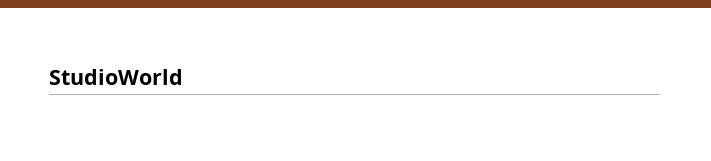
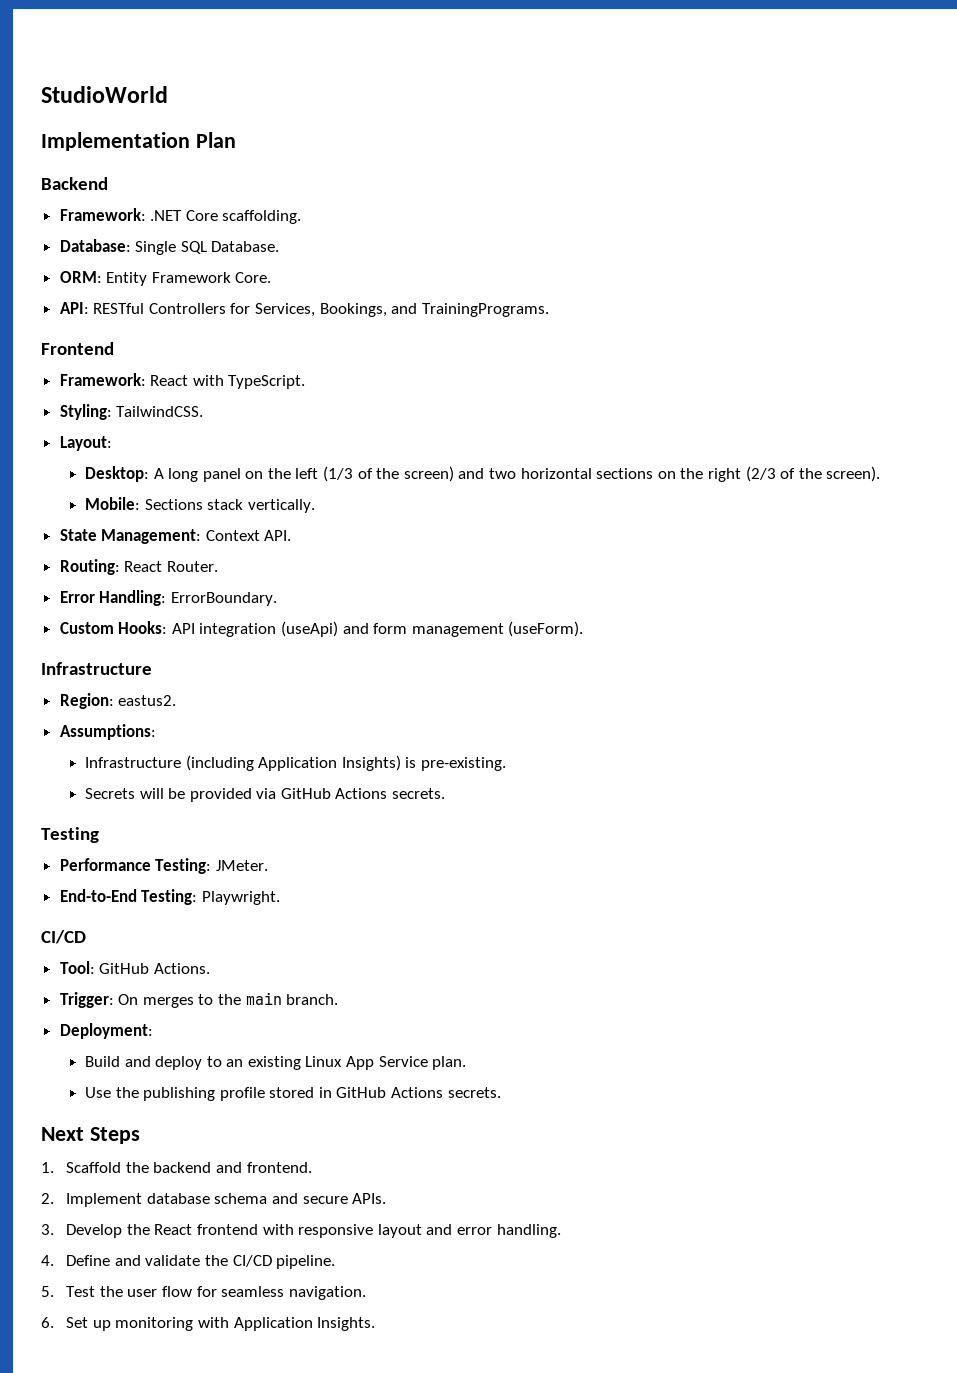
+ Implementation Plan
+ Backend
+ Framework: .NET Core scaffolding.
+ Database: Single SQL Database.
+ ORM: Entity Framework Core.
+ API: RESTful Controllers for Services, Bookings, and TrainingPrograms.
+ Frontend
+ Framework: React with TypeScript.
+ Styling: TailwindCSS.
+ Layout:
+ Desktop: A long panel on the left (1/3 of the screen) and two horizontal sections on the right (2/3 of the screen).
+ Mobile: Sections stack vertically.
+ State Management: Context API.
+ Routing: React Router.
+ Error Handling: ErrorBoundary.
+ Custom Hooks: API integration (useApi) and form management (useForm).
+ Infrastructure
+ Region: eastus2.
+ Assumptions:
+ Infrastructure (including Application Insights) is pre-existing.
+ Secrets will be provided via GitHub Actions secrets.
+ Testing
+ Performance Testing: JMeter.
+ End-to-End Testing: Playwright.
+ CI/CD
+ Tool: GitHub Actions.
+ Trigger: On merges to the main branch.
+ Deployment:
+ Build and deploy to an existing Linux App Service plan.
+ Use the publishing profile stored in GitHub Actions secrets.
+ Next Steps
+ 1. Scaffold the backend and frontend.
+ 2. Implement database schema and secure APIs.
+ 3. Develop the React frontend with responsive layout and error handling.
+ 4. Define and validate the CI/CD pipeline.
+ 5. Test the user flow for seamless navigation.
+ 6. Set up monitoring with Application Insights.

